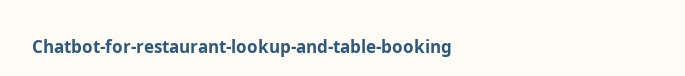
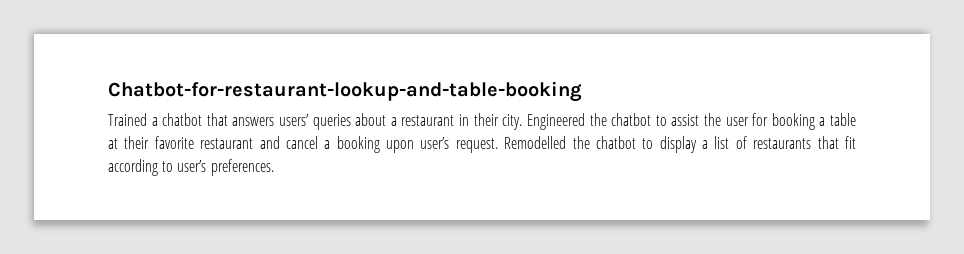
+ Trained a chatbot that answers users’ queries about a restaurant in their city. Engineered the chatbot to assist the user for booking a table at their favorite restaurant and cancel a booking upon user’s request. Remodelled the chatbot to display a list of restaurants that fit according to user’s preferences.

